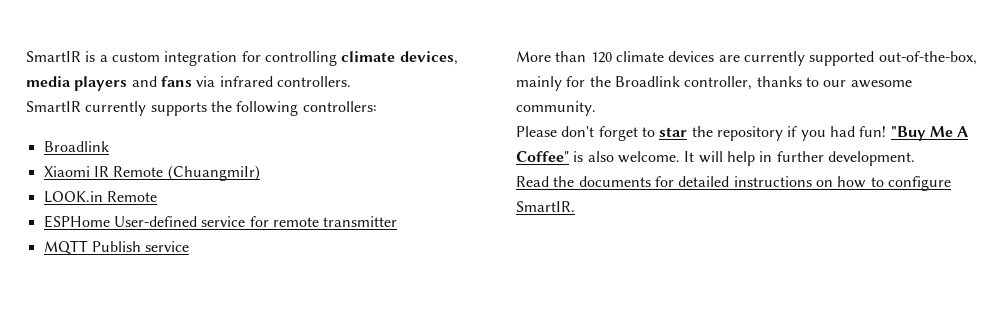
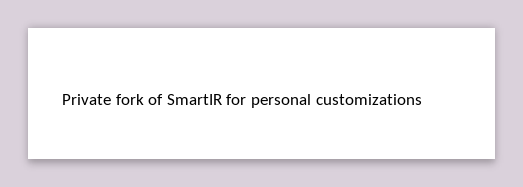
- SmartIR is a custom integration for controlling climate devices, media players and fans via infrared controllers.
- SmartIR currently supports the following controllers:
- Broadlink
- Xiaomi IR Remote (ChuangmiIr)
- LOOK.in Remote
- ESPHome User-defined service for remote transmitter
- MQTT Publish service
- More than 120 climate devices are currently supported out-of-the-box, mainly for the Broadlink controller, thanks to our awesome community.
- Please don't forget to star the repository if you had fun! "Buy Me A Coffee" is also welcome. It will help in further development.
- Read the documents for detailed instructions on how to configure SmartIR.
+ Private fork of SmartIR for personal customizations

